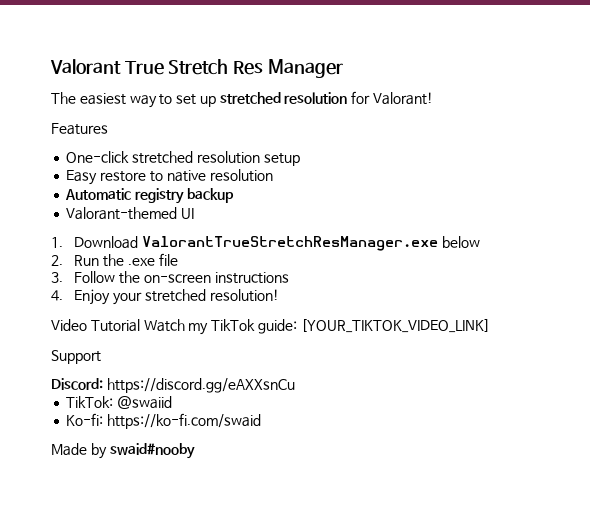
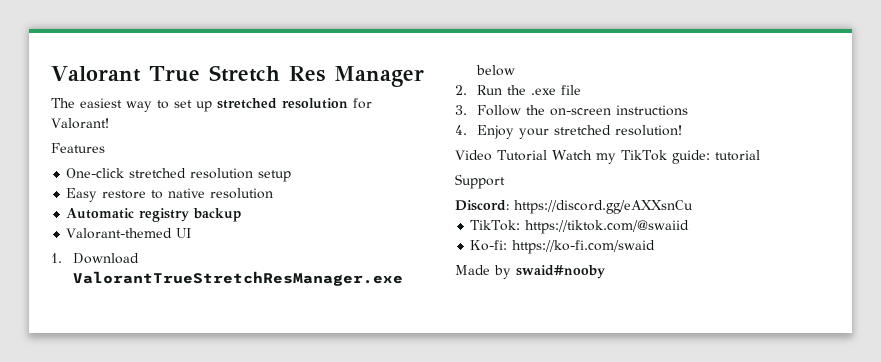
- Video Tutorial Watch my TikTok guide: [YOUR_TIKTOK_VIDEO_LINK]
+ Video Tutorial Watch my TikTok guide: tutorial
- TikTok: @swaiid
+ TikTok: https://tiktok.com/@swaiid

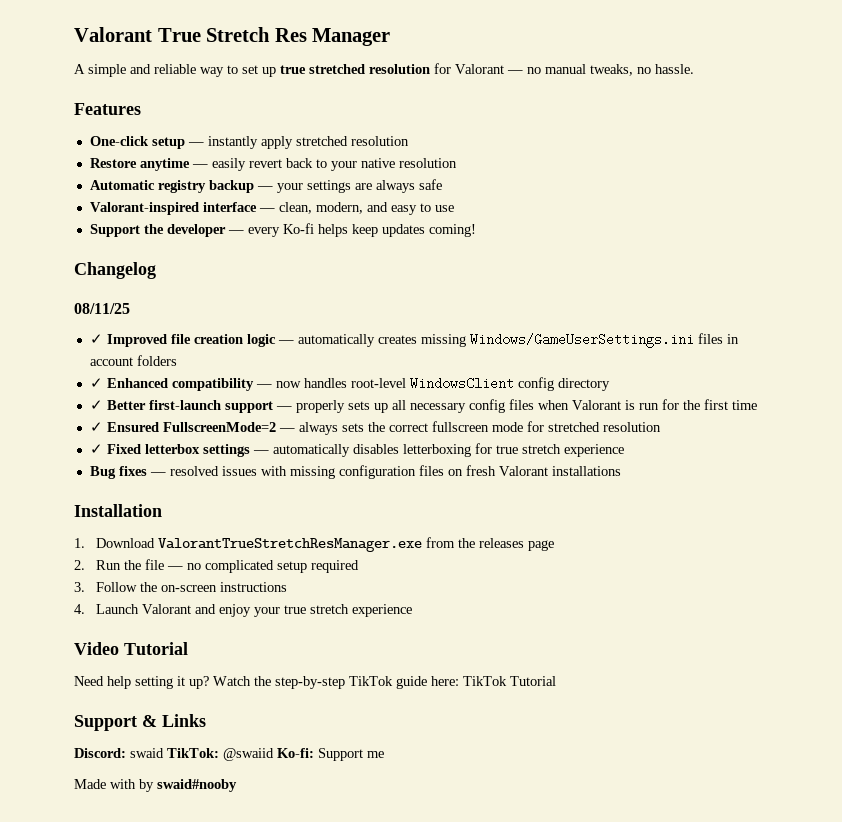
- The easiest way to set up stretched resolution for Valorant!
+ A simple and reliable way to set up true stretched resolution for Valorant — no manual tweaks, no hassle.
  Features
- One-click stretched resolution setup
- Easy restore to native resolution
+ One-click setup — instantly apply stretched resolution
+ Restore anytime — easily revert back to your native resolution
- Automatic registry backup
- Valorant-themed UI
+ Automatic registry backup — your settings are always safe
+ Valorant-inspired interface — clean, modern, and easy to use
+ Support the developer — every Ko-fi helps keep updates coming!
+ Changelog
+ 08/11/25
+ ✓ Improved file creation logic — automatically creates missing Windows/GameUserSettings.ini files in account folders
+ ✓ Enhanced compatibility — now handles root-level WindowsClient config directory
+ ✓ Better first-launch support — properly sets up all necessary config files when Valorant is run for the first time
+ ✓ Ensured FullscreenMode=2 — always sets the correct fullscreen mode for stretched resolution
+ ✓ Fixed letterbox settings — automatically disables letterboxing for true stretch experience
+ Bug fixes — resolved issues with missing configuration files on fresh Valorant installations
+ Installation
- 1. Download ValorantTrueStretchResManager.exe below
+ 1. Download ValorantTrueStretchResManager.exe from the releases page
- 2. Run the .exe file
+ 2. Run the file — no complicated setup required
- 4. Enjoy your stretched resolution!
- Video Tutorial Watch my TikTok guide: tutorial
- Support
+ 4. Launch Valorant and enjoy your true stretch experience
+ Video Tutorial
+ Need help setting it up? Watch the step-by-step TikTok guide here: TikTok Tutorial
+ Support & Links
- Discord: https://discord.gg/eAXXsnCu
- TikTok: https://tiktok.com/@swaiid
- Ko-fi: https://ko-fi.com/swaid
+ Discord: swaid TikTok: @swaiid Ko-fi: Support me
- Made by swaid#nooby
+ Made with by swaid#nooby

